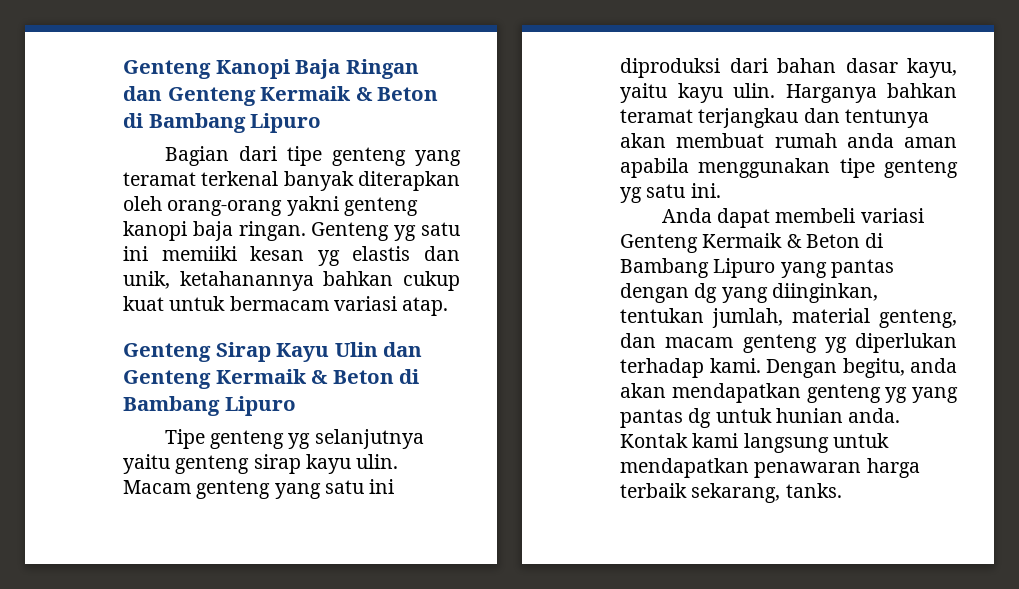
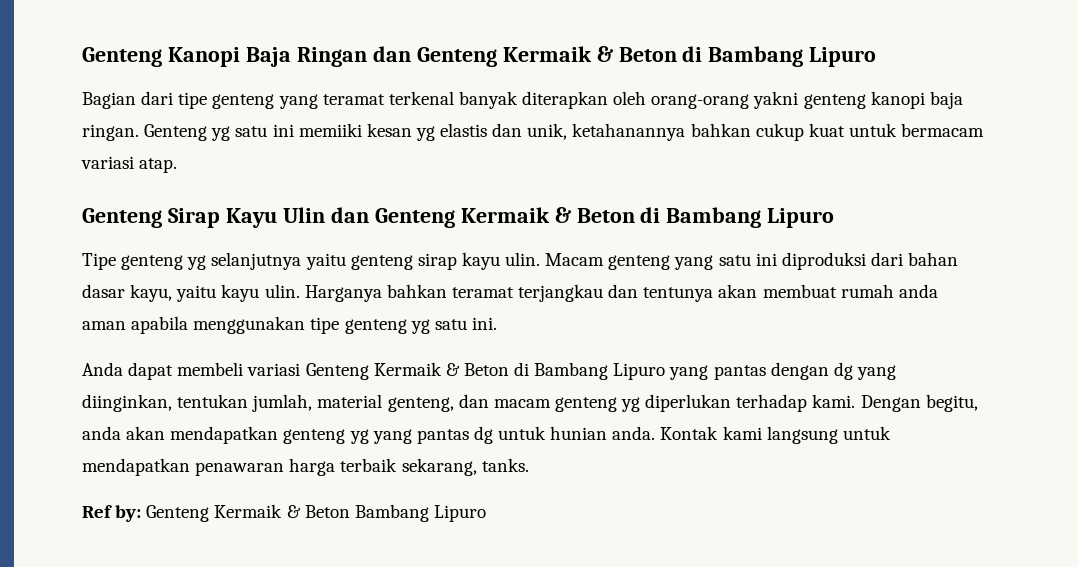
+ Ref by: Genteng Kermaik & Beton Bambang Lipuro

